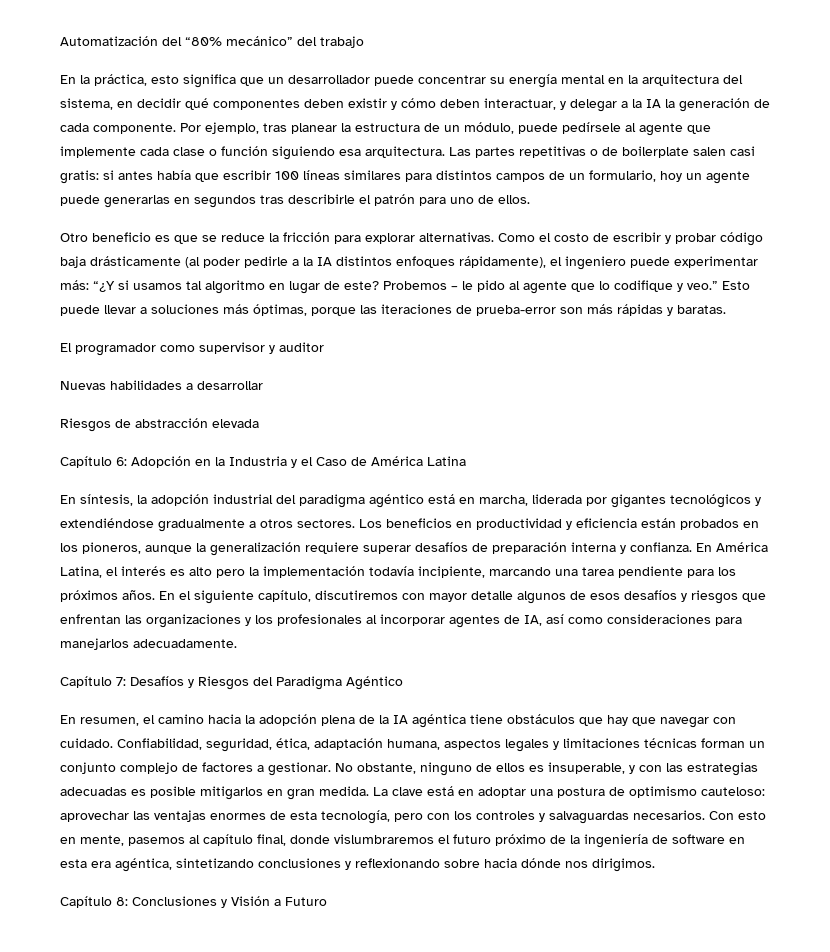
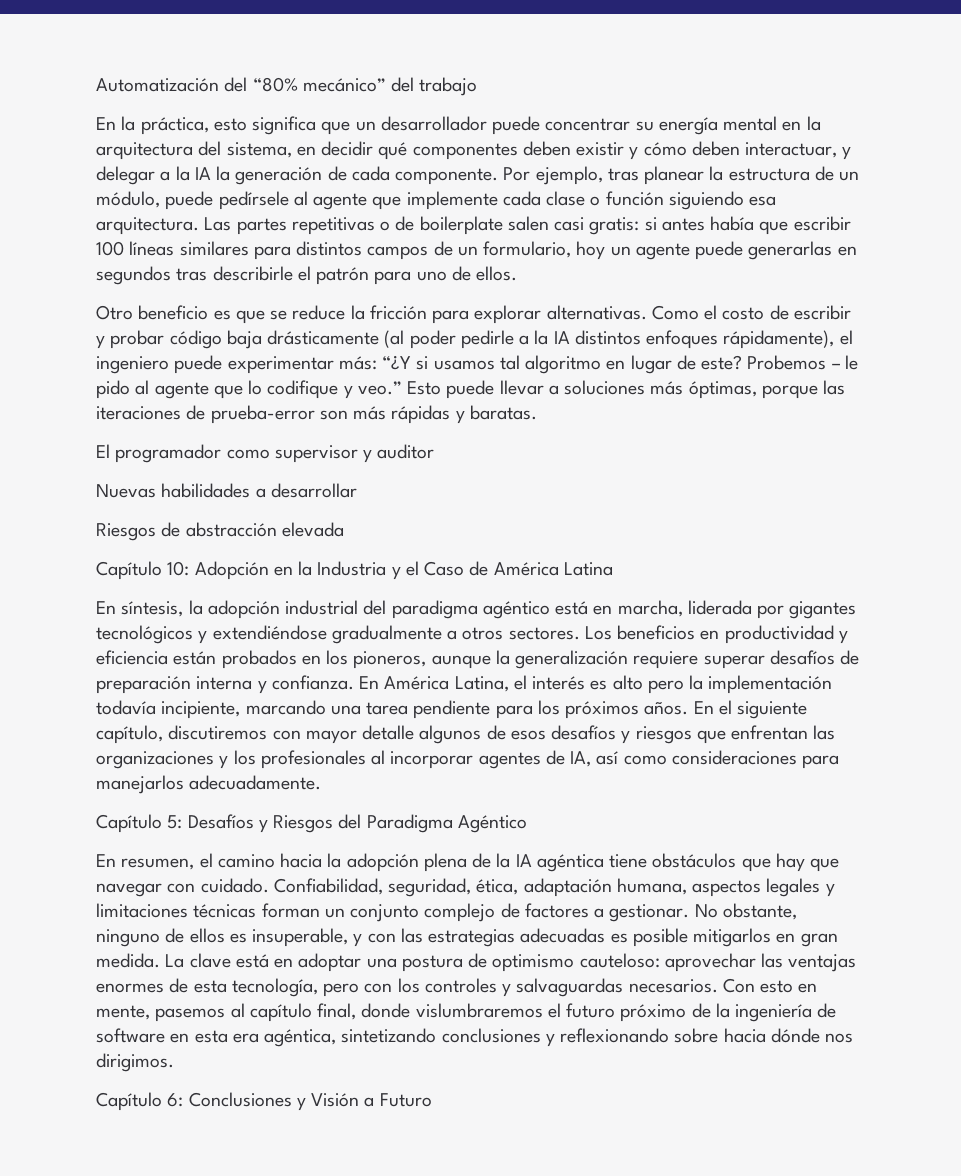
- Capítulo 6: Adopción en la Industria y el Caso de América Latina
+ Capítulo 10: Adopción en la Industria y el Caso de América Latina
- Capítulo 7: Desafíos y Riesgos del Paradigma Agéntico
+ Capítulo 5: Desafíos y Riesgos del Paradigma Agéntico
- Capítulo 8: Conclusiones y Visión a Futuro
+ Capítulo 6: Conclusiones y Visión a Futuro

